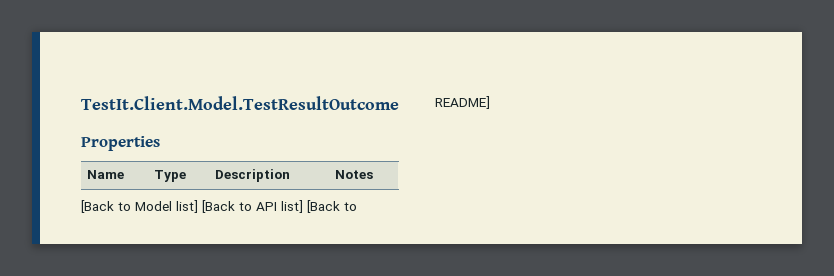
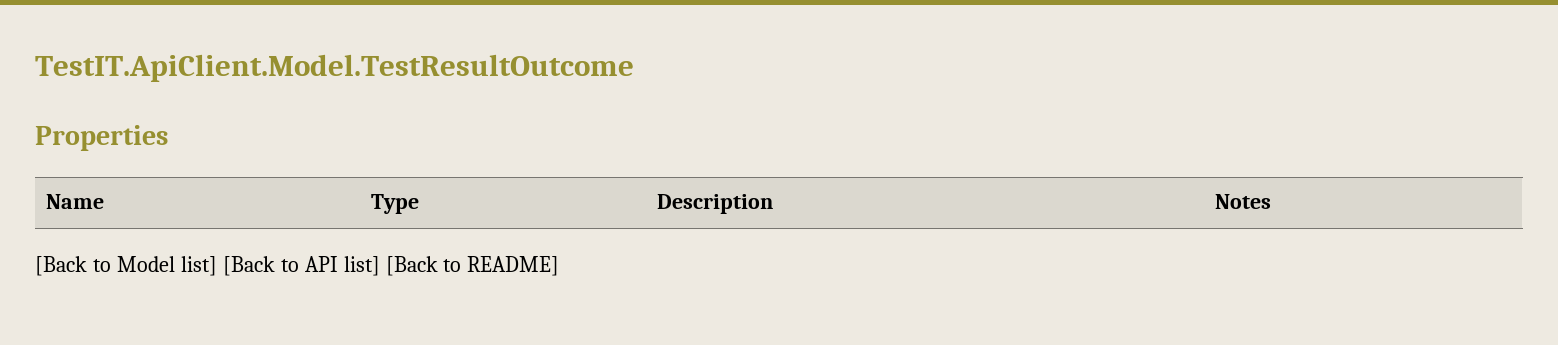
- TestIt.Client.Model.TestResultOutcome
+ TestIT.ApiClient.Model.TestResultOutcome

